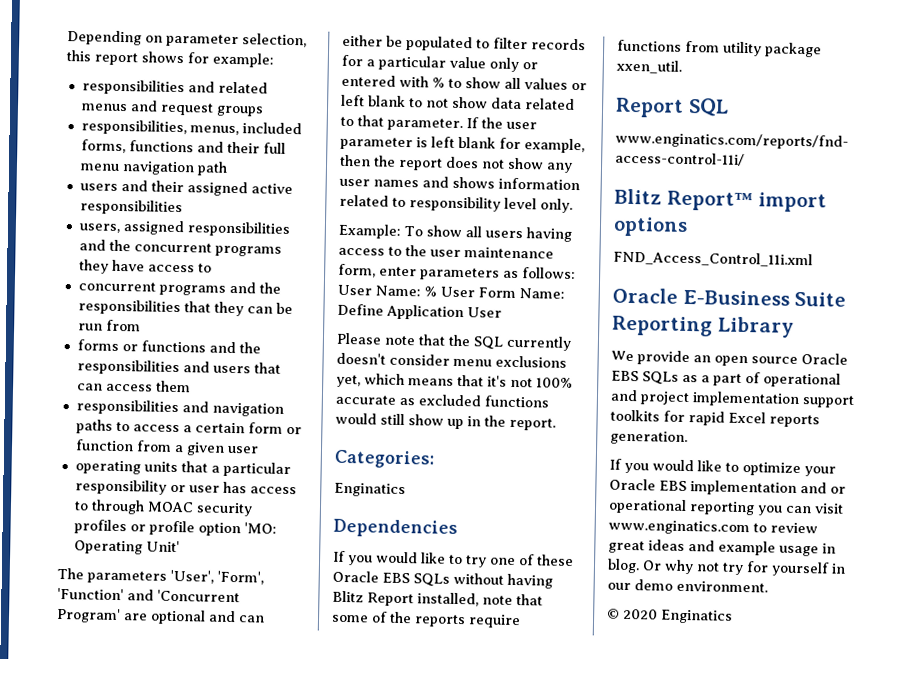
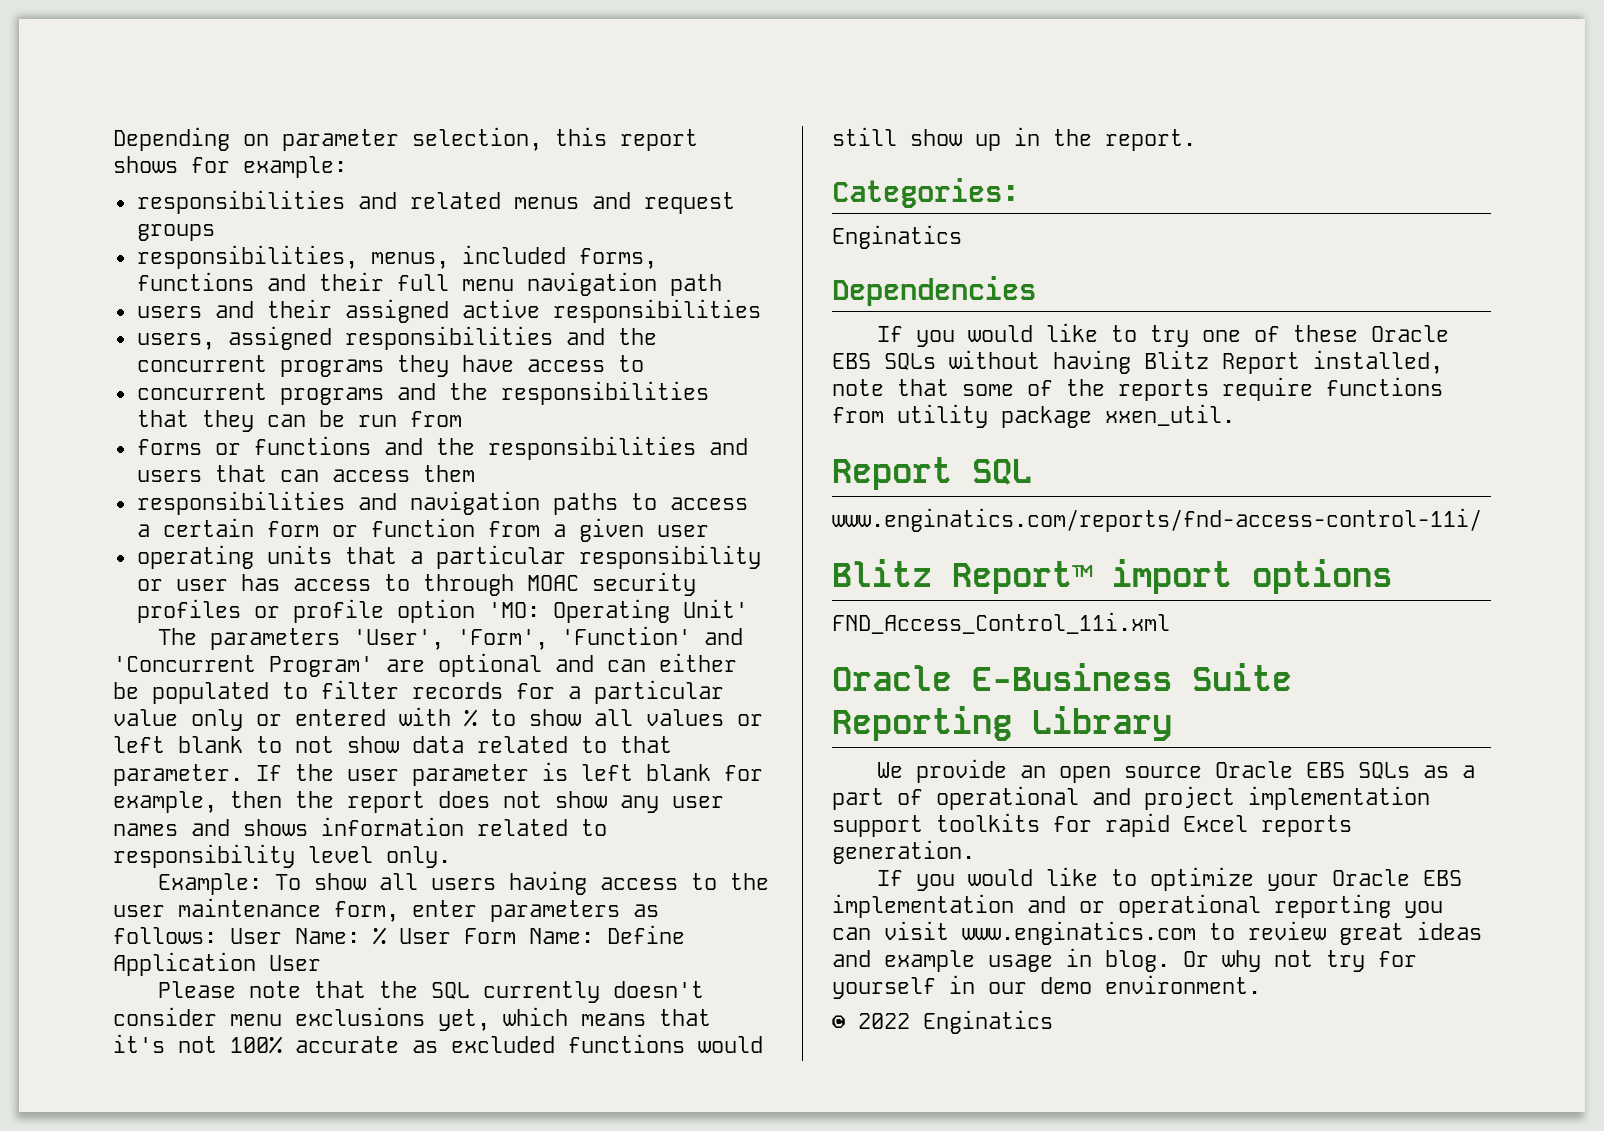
- © 2020 Enginatics
+ © 2022 Enginatics

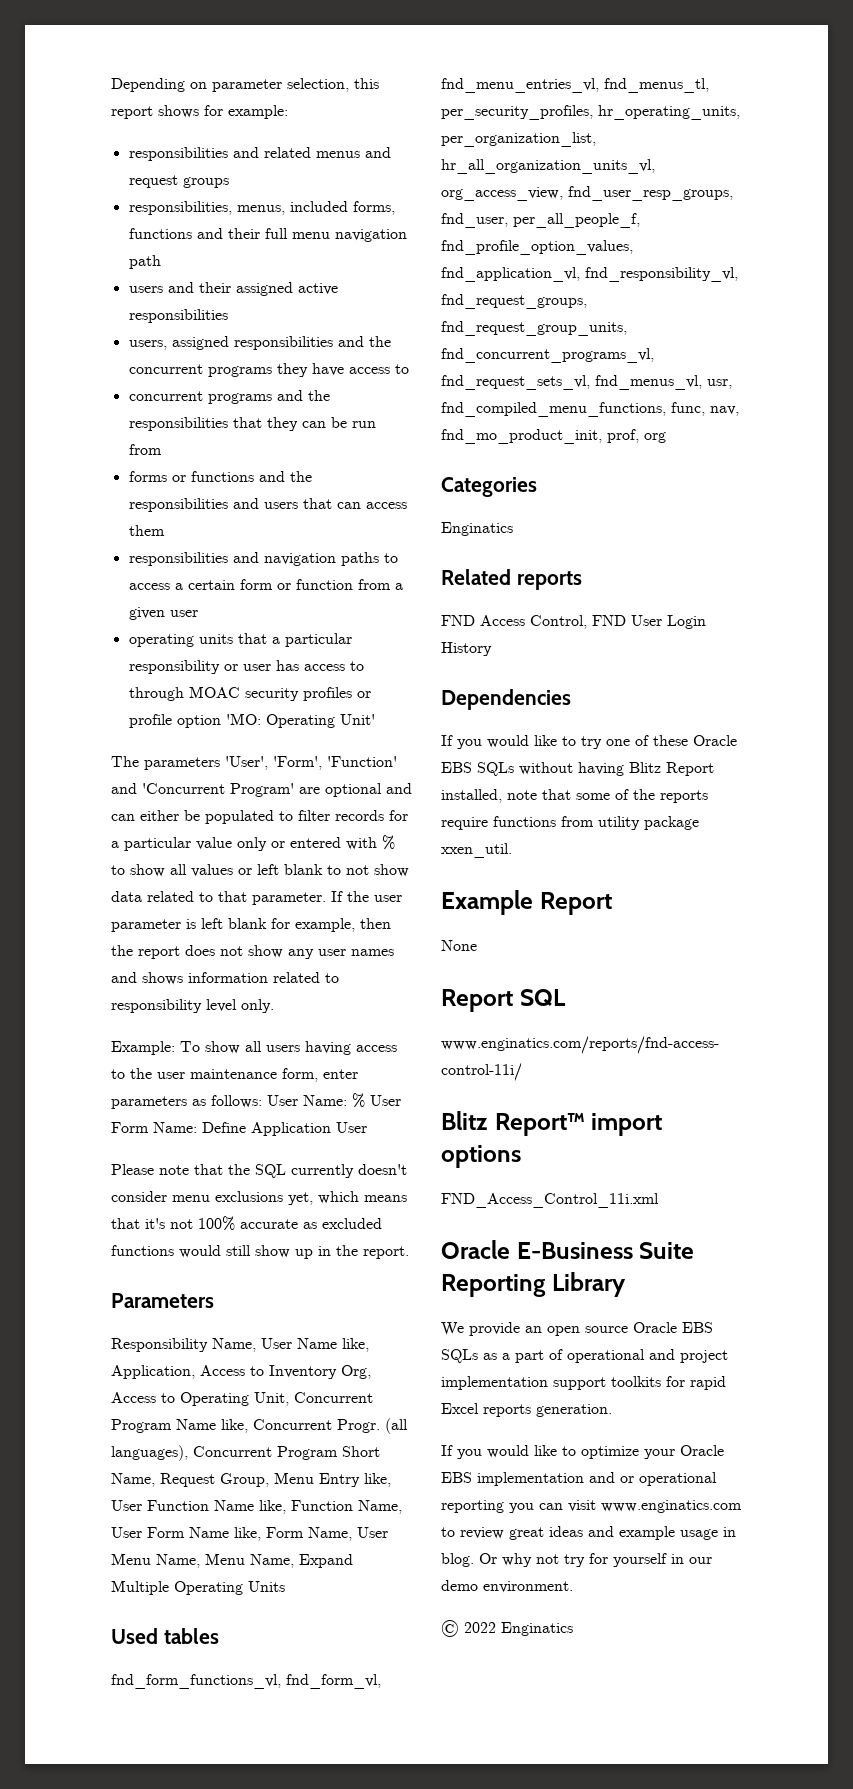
- Categories:
+ Parameters
+ Responsibility Name, User Name like, Application, Access to Inventory Org, Access to Operating Unit, Concurrent Program Name like, Concurrent Progr. (all languages), Concurrent Program Short Name, Request Group, Menu Entry like, User Function Name like, Function Name, User Form Name like, Form Name, User Menu Name, Menu Name, Expand Multiple Operating Units
+ Used tables
+ fnd_form_functions_vl, fnd_form_vl, fnd_menu_entries_vl, fnd_menus_tl, per_security_profiles, hr_operating_units, per_organization_list, hr_all_organization_units_vl, org_access_view, fnd_user_resp_groups, fnd_user, per_all_people_f, fnd_profile_option_values, fnd_application_vl, fnd_responsibility_vl, fnd_request_groups, fnd_request_group_units, fnd_concurrent_programs_vl, fnd_request_sets_vl, fnd_menus_vl, usr, fnd_compiled_menu_functions, func, nav, fnd_mo_product_init, prof, org
+ Categories
  Enginatics
+ Related reports
+ FND Access Control, FND User Login History
+ Example Report
+ None

